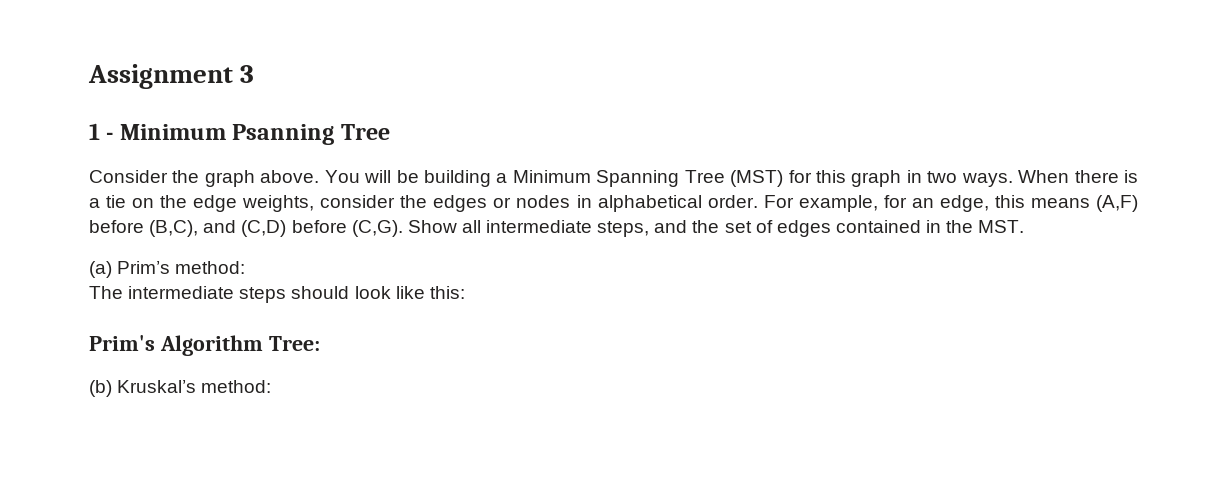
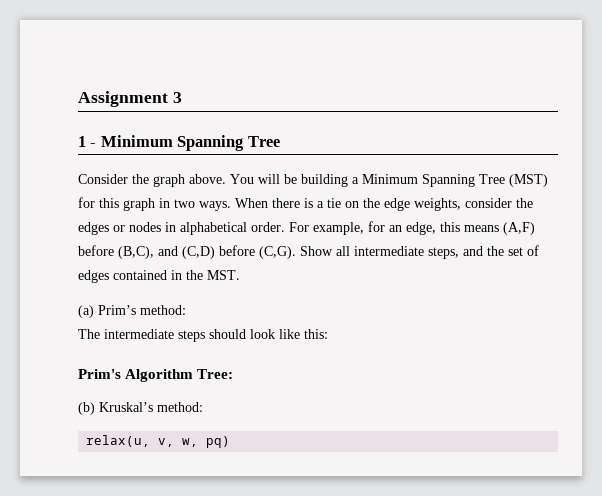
- 1 - Minimum Psanning Tree
+ 1 - Minimum Spanning Tree
+ relax(u, v, w, pq)

